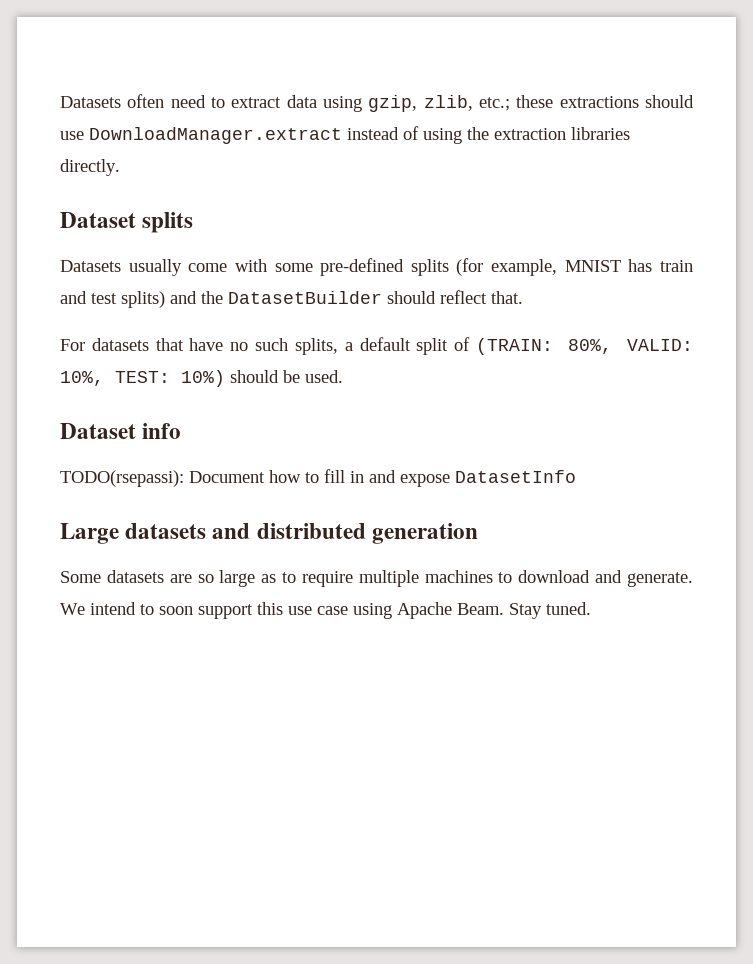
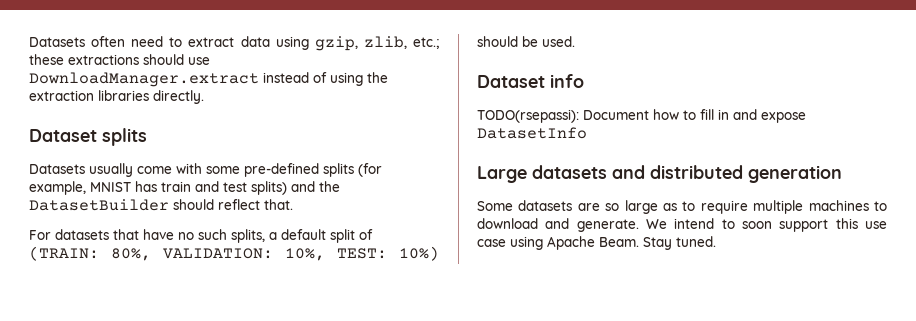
- For datasets that have no such splits, a default split of (TRAIN: 80%, VALID: 10%, TEST: 10%) should be used.
+ For datasets that have no such splits, a default split of (TRAIN: 80%, VALIDATION: 10%, TEST: 10%) should be used.

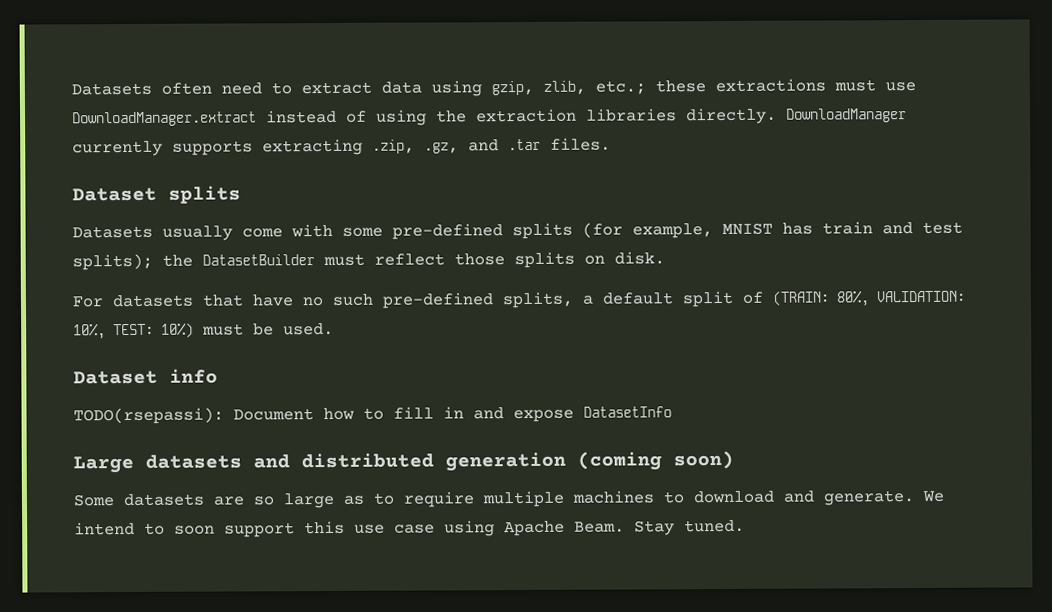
- Datasets often need to extract data using gzip, zlib, etc.; these extractions should use DownloadManager.extract instead of using the extraction libraries directly.
+ Datasets often need to extract data using gzip, zlib, etc.; these extractions must use DownloadManager.extract instead of using the extraction libraries directly. DownloadManager currently supports extracting .zip, .gz, and .tar files.
- Datasets usually come with some pre-defined splits (for example, MNIST has train and test splits) and the DatasetBuilder should reflect that.
+ Datasets usually come with some pre-defined splits (for example, MNIST has train and test splits); the DatasetBuilder must reflect those splits on disk.
- For datasets that have no such splits, a default split of (TRAIN: 80%, VALIDATION: 10%, TEST: 10%) should be used.
+ For datasets that have no such pre-defined splits, a default split of (TRAIN: 80%, VALIDATION: 10%, TEST: 10%) must be used.
- Large datasets and distributed generation
+ Large datasets and distributed generation (coming soon)

